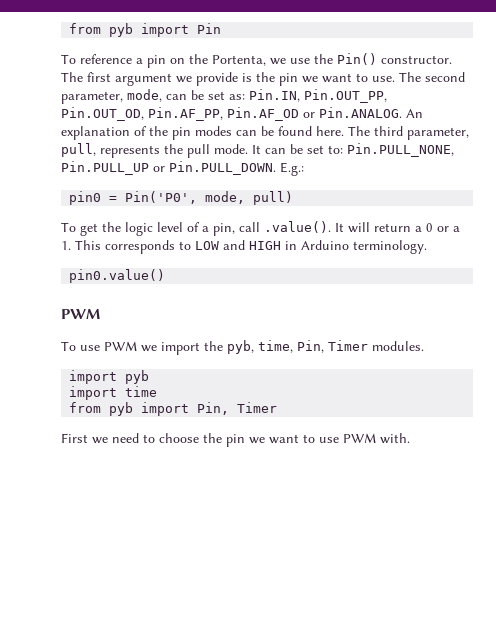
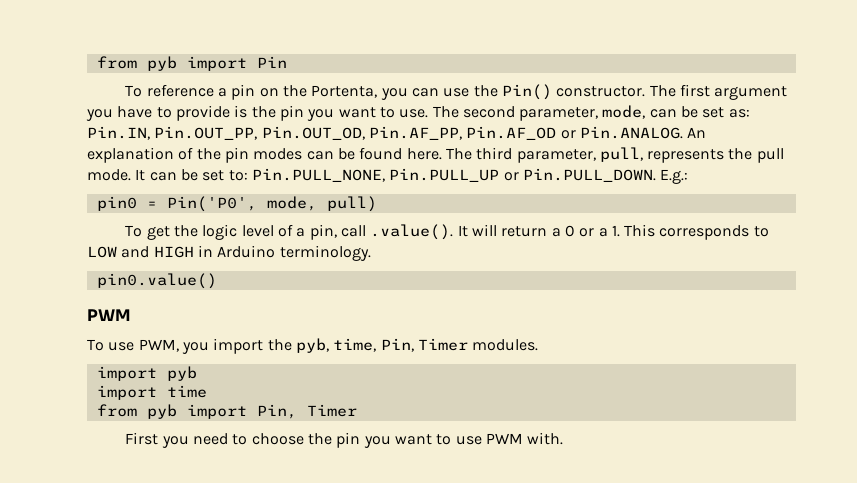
- To reference a pin on the Portenta, we use the Pin() constructor.
+ To reference a pin on the Portenta, you can use the Pin() constructor.
- The first argument we provide is the pin we want to use.
+ The first argument you have to provide is the pin you want to use.
- To use PWM we import the pyb, time, Pin, Timer modules.
+ To use PWM, you import the pyb, time, Pin, Timer modules.
- First we need to choose the pin we want to use PWM with.
+ First you need to choose the pin you want to use PWM with.

